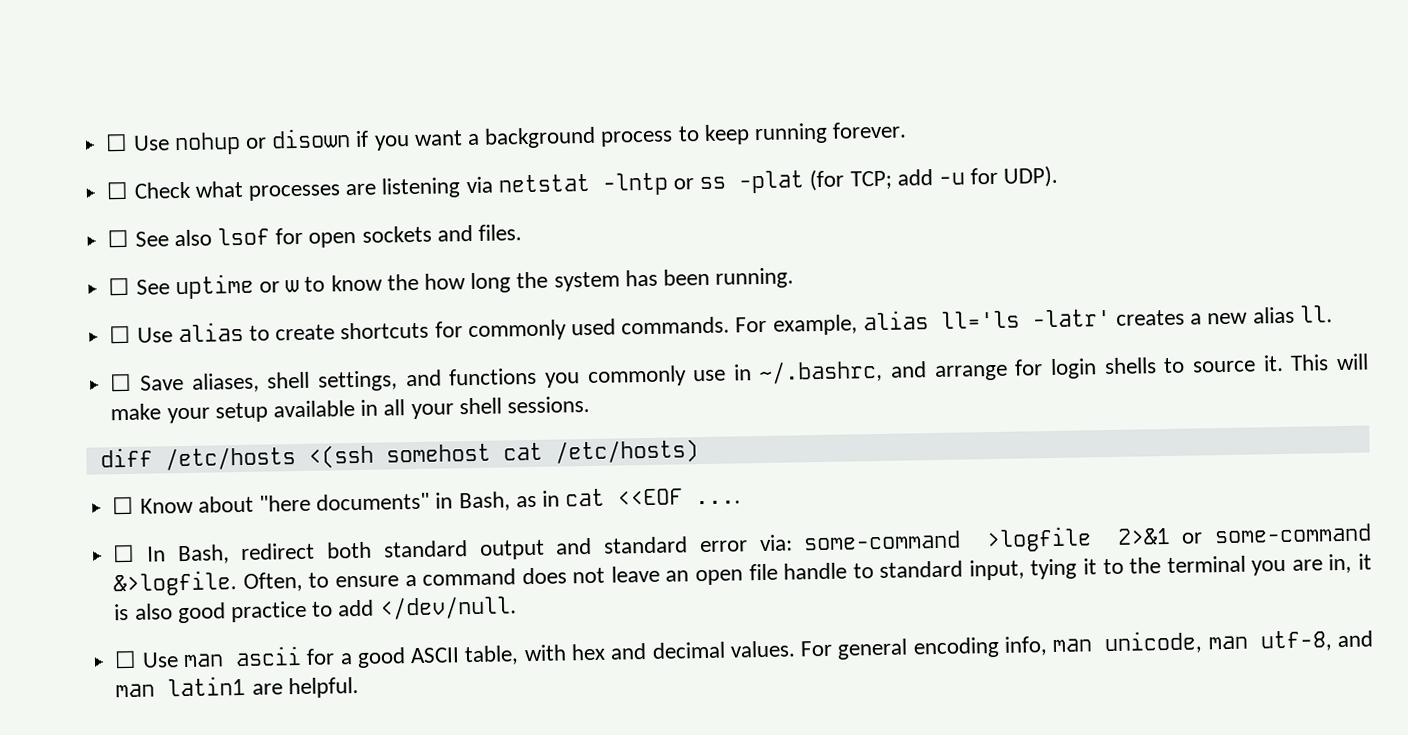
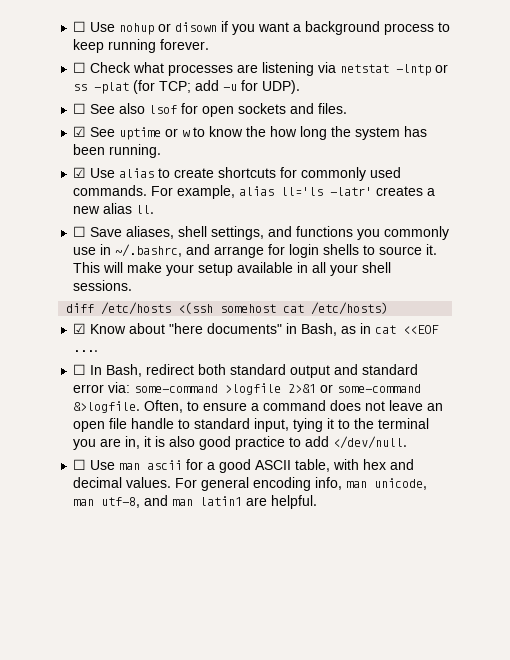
- ☐ See uptime or w to know the how long the system has been running.
+ ☑ See uptime or w to know the how long the system has been running.
- ☐ Use alias to create shortcuts for commonly used commands.
+ ☑ Use alias to create shortcuts for commonly used commands.
- ☐ Know about "here documents" in Bash, as in cat <<EOF ....
+ ☑ Know about "here documents" in Bash, as in cat <<EOF ....

